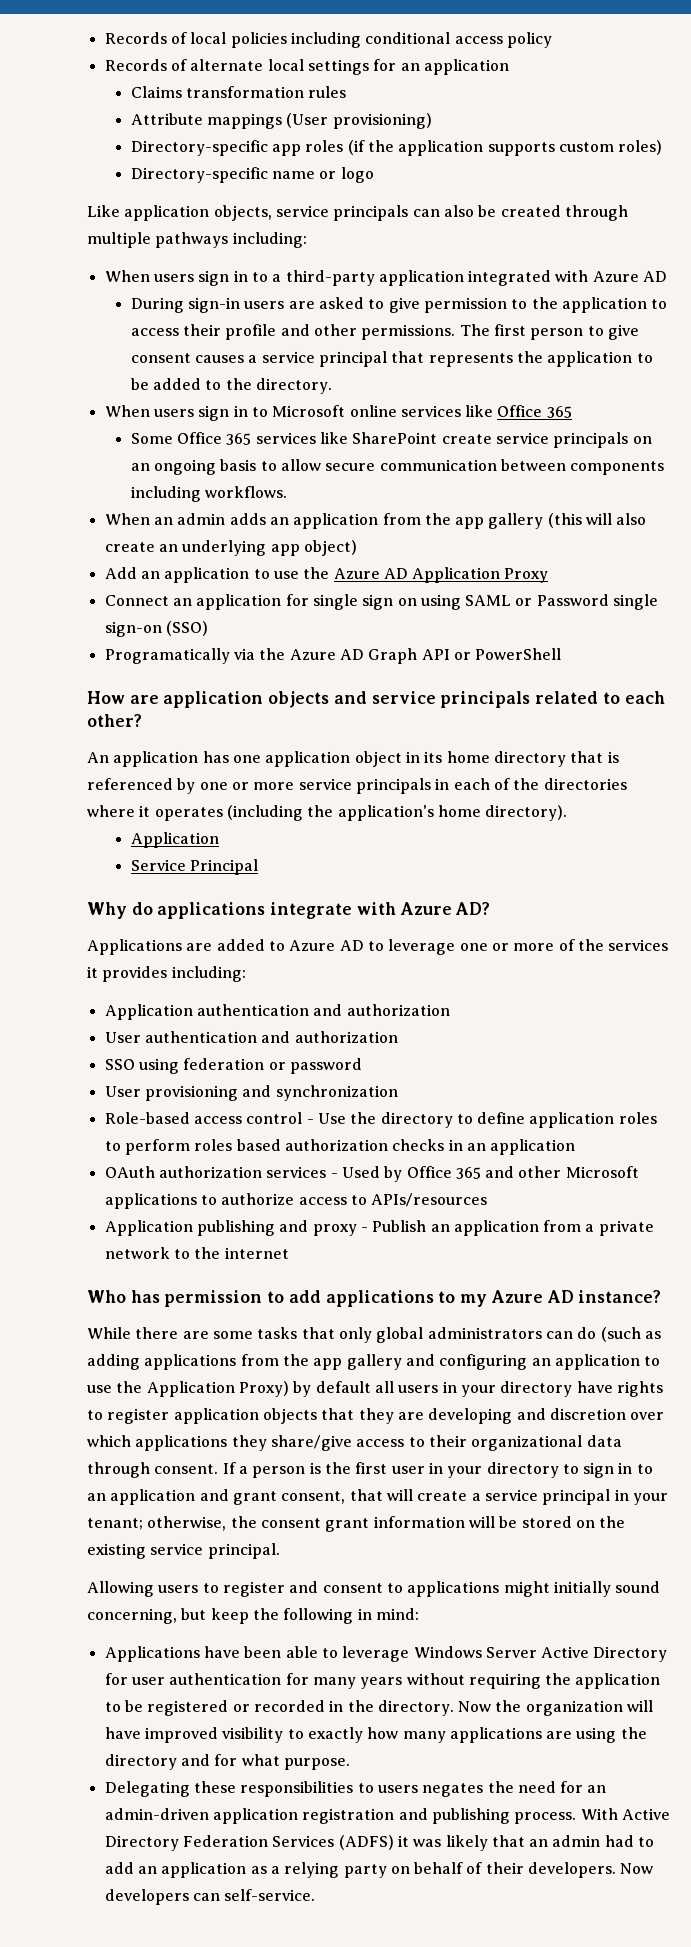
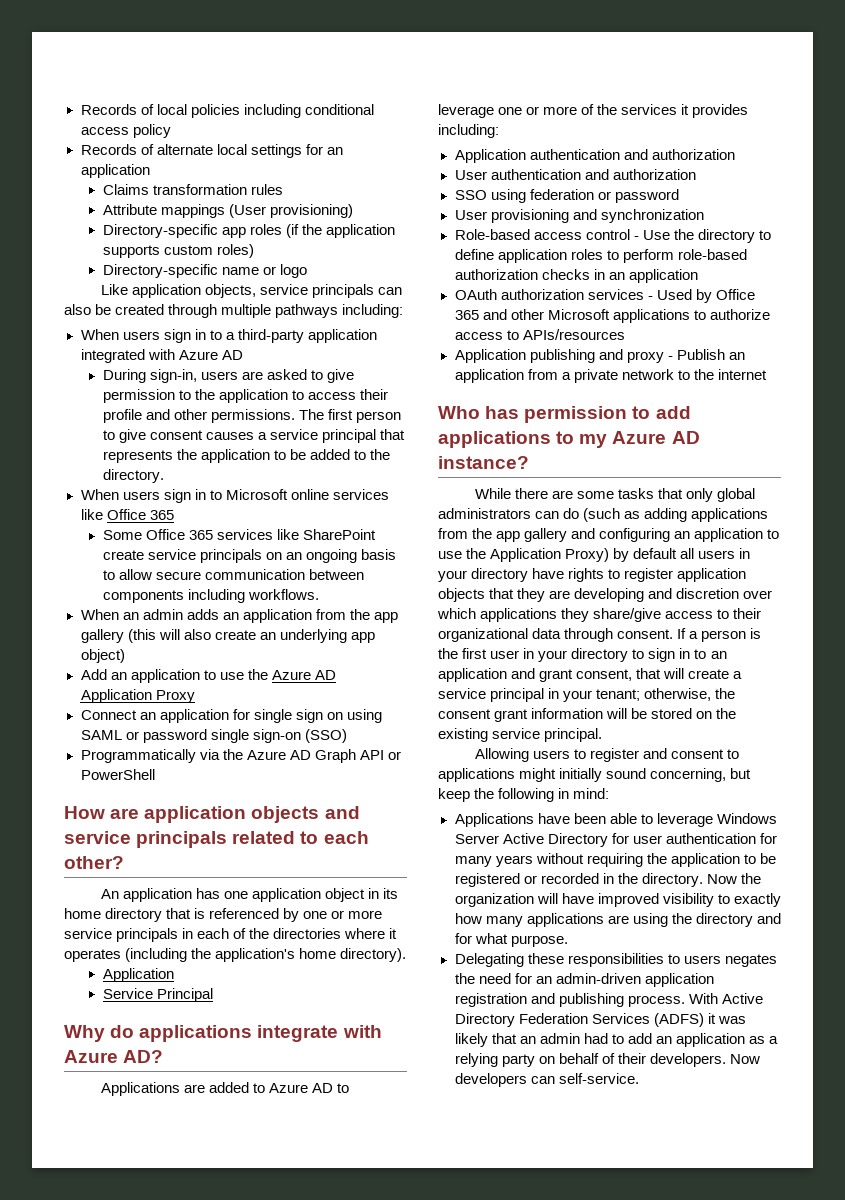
- During sign-in users are asked to give permission to the application to access their profile and other permissions.
+ During sign-in, users are asked to give permission to the application to access their profile and other permissions.
- Connect an application for single sign on using SAML or Password single sign-on (SSO)
+ Connect an application for single sign on using SAML or password single sign-on (SSO)
- Programatically via the Azure AD Graph API or PowerShell
+ Programmatically via the Azure AD Graph API or PowerShell
- Role-based access control - Use the directory to define application roles to perform roles based authorization checks in an application
+ Role-based access control - Use the directory to define application roles to perform role-based authorization checks in an application

